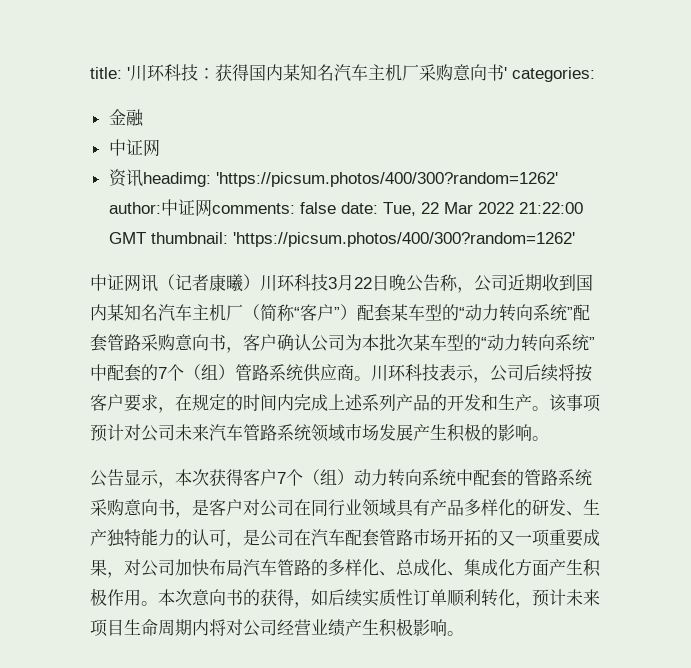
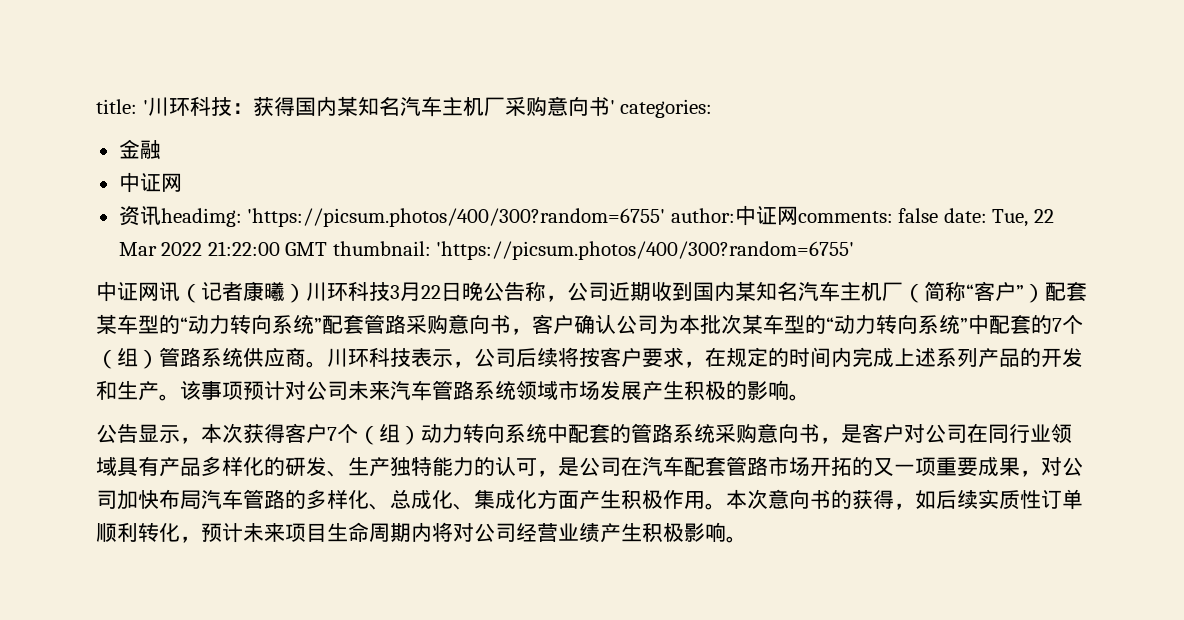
- 资讯headimg: 'https://picsum.photos/400/300?random=1262' author:中证网comments: false date: Tue, 22 Mar 2022 21:22:00 GMT thumbnail: 'https://picsum.photos/400/300?random=1262'
+ 资讯headimg: 'https://picsum.photos/400/300?random=6755' author:中证网comments: false date: Tue, 22 Mar 2022 21:22:00 GMT thumbnail: 'https://picsum.photos/400/300?random=6755'

